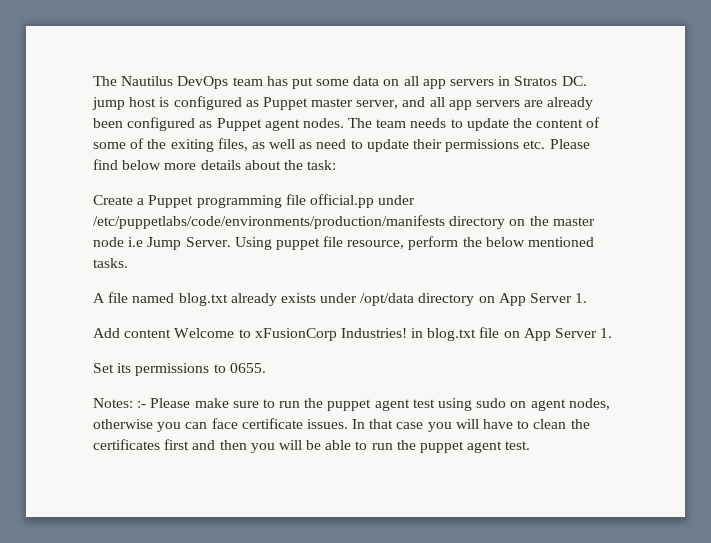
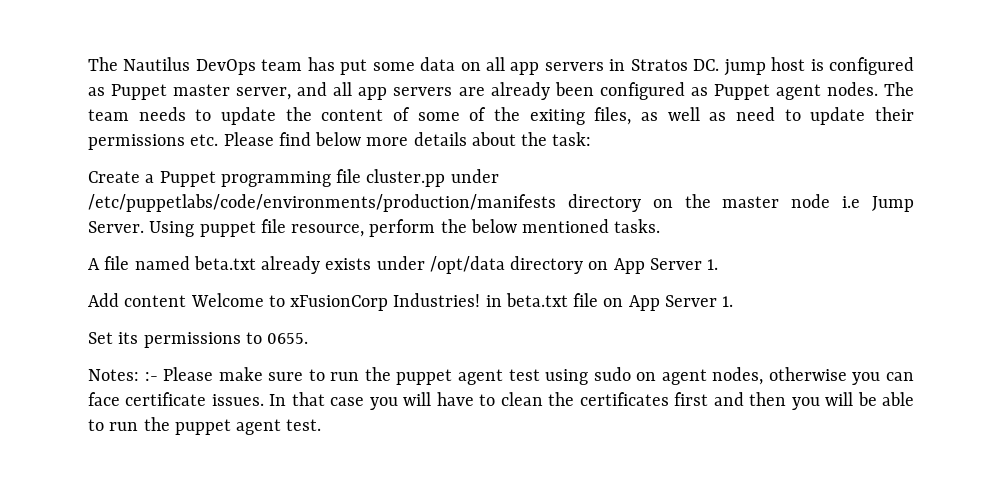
- Create a Puppet programming file official.pp under /etc/puppetlabs/code/environments/production/manifests directory on the master node i.e Jump Server.
+ Create a Puppet programming file cluster.pp under /etc/puppetlabs/code/environments/production/manifests directory on the master node i.e Jump Server.
- A file named blog.txt already exists under /opt/data directory on App Server 1.
+ A file named beta.txt already exists under /opt/data directory on App Server 1.
- Add content Welcome to xFusionCorp Industries! in blog.txt file on App Server 1.
+ Add content Welcome to xFusionCorp Industries! in beta.txt file on App Server 1.

